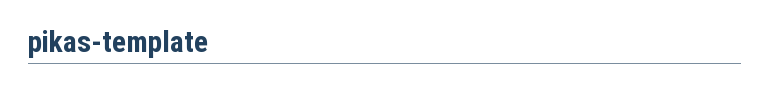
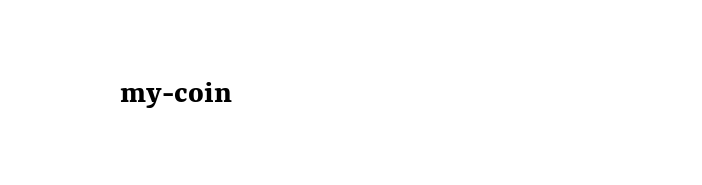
- pikas-template
+ my-coin

